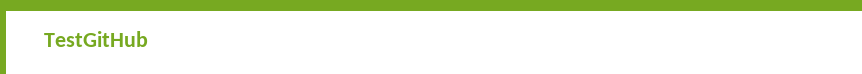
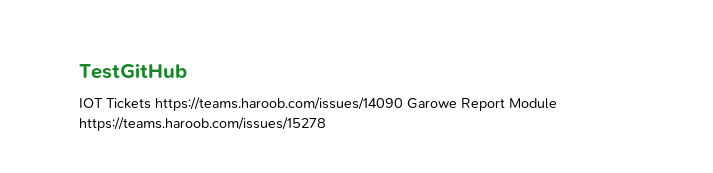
+ IOT Tickets https://teams.haroob.com/issues/14090 Garowe Report Module https://teams.haroob.com/issues/15278

